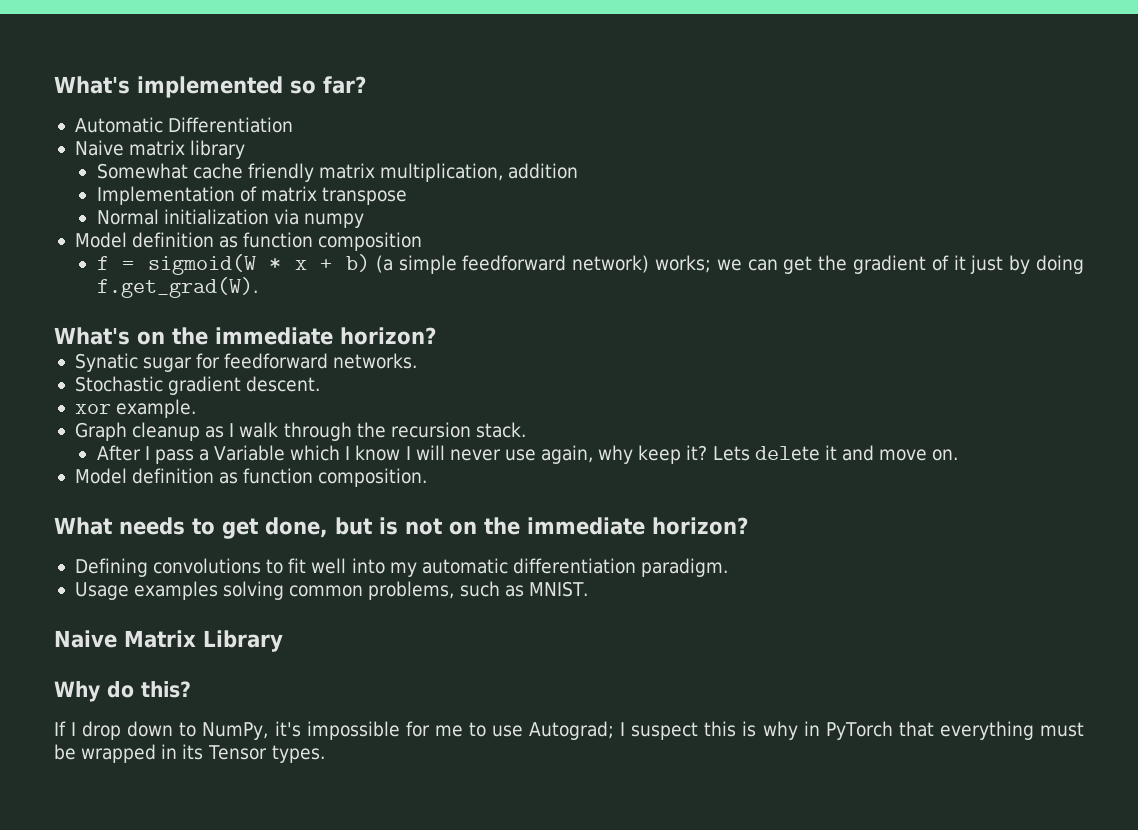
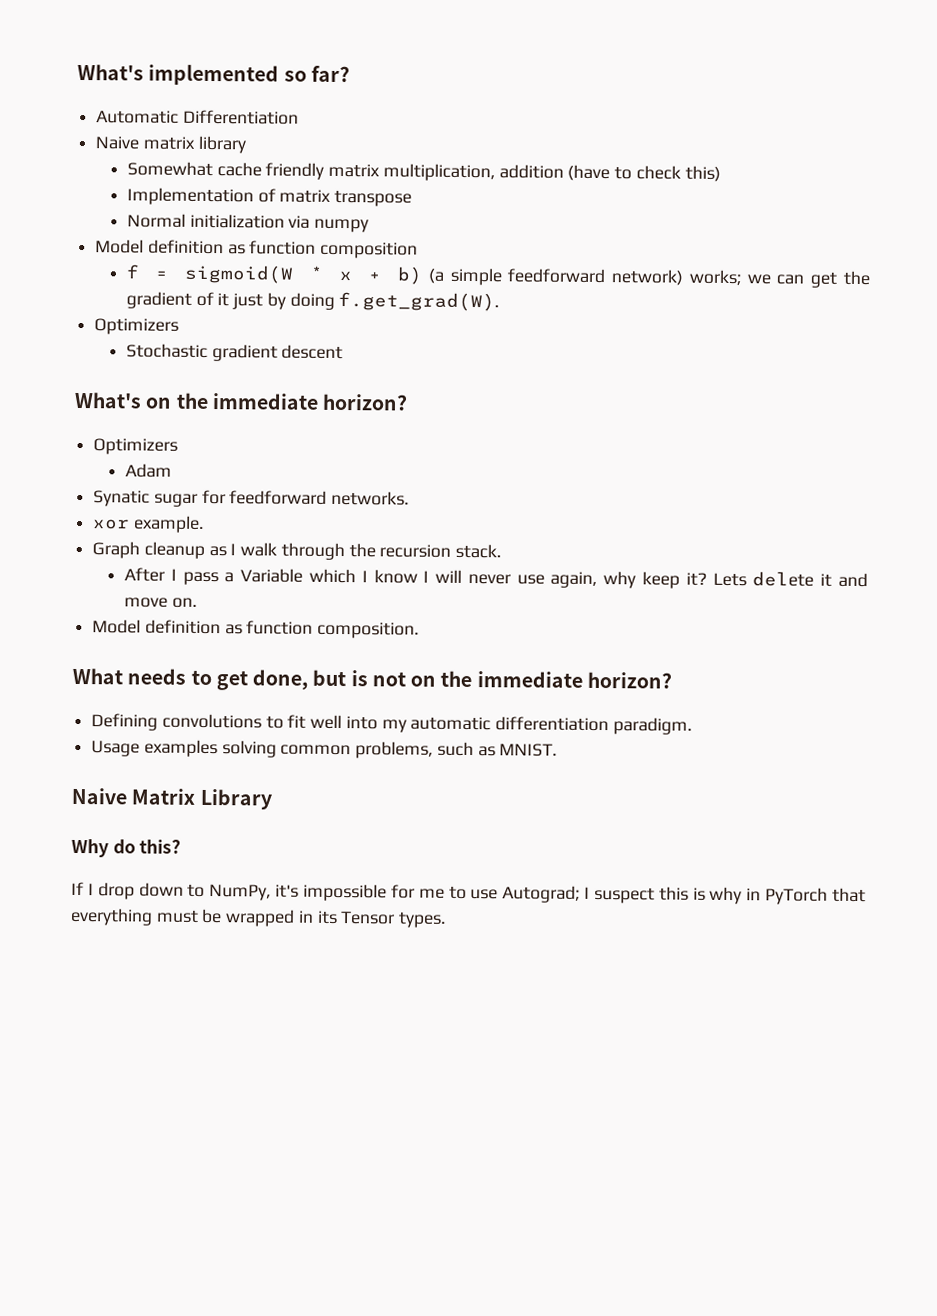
- Somewhat cache friendly matrix multiplication, addition
+ Somewhat cache friendly matrix multiplication, addition (have to check this)
  f = sigmoid(W * x + b) (a simple feedforward network) works; we can get the gradient of it just by doing f.get_grad(W).
+ Optimizers
+ Stochastic gradient descent
  What's on the immediate horizon?
+ Optimizers
+ Adam
- Stochastic gradient descent.

